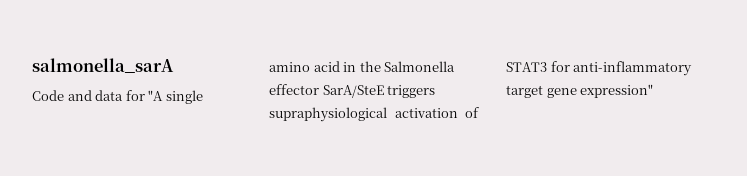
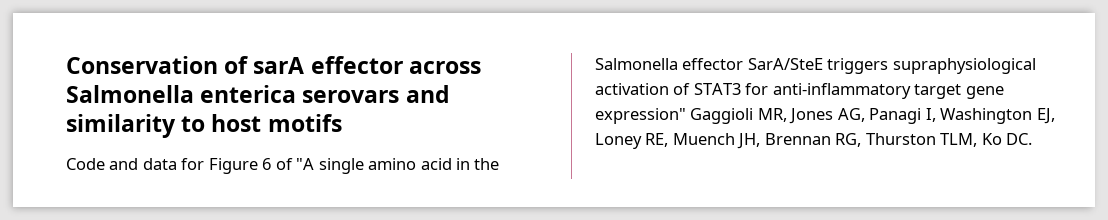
- salmonella_sarA
+ Conservation of sarA effector across Salmonella enterica serovars and similarity to host motifs
- Code and data for "A single amino acid in the Salmonella effector SarA/SteE triggers supraphysiological activation of STAT3 for anti-inflammatory target gene expression"
+ Code and data for Figure 6 of "A single amino acid in the Salmonella effector SarA/SteE triggers supraphysiological activation of STAT3 for anti-inflammatory target gene expression" Gaggioli MR, Jones AG, Panagi I, Washington EJ, Loney RE, Muench JH, Brennan RG, Thurston TLM, Ko DC.

